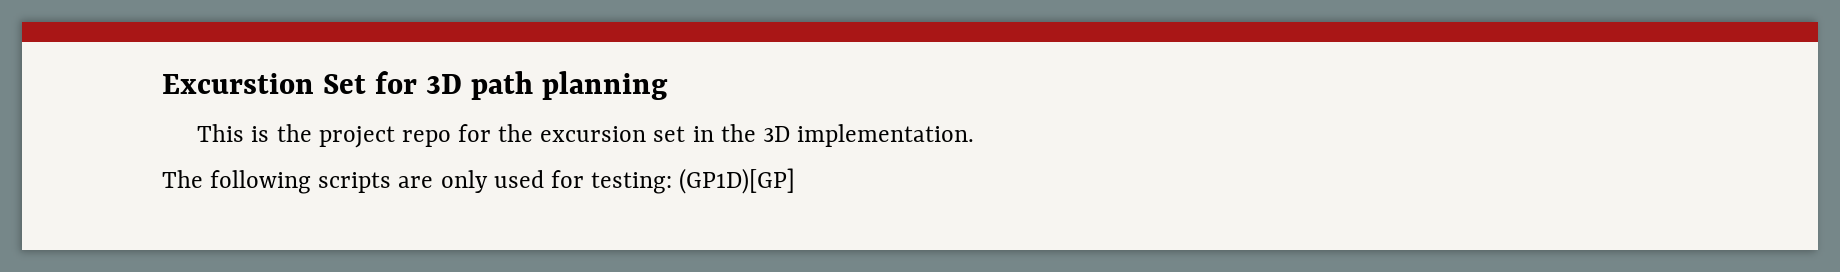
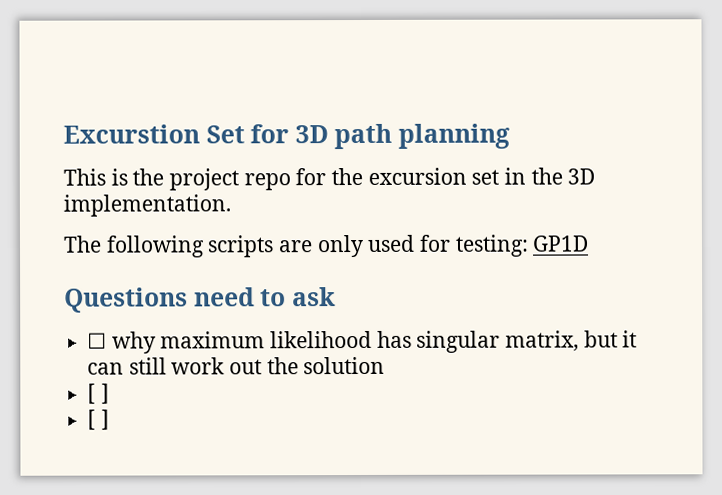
- The following scripts are only used for testing: (GP1D)[GP]
+ The following scripts are only used for testing: GP1D
+ Questions need to ask
+ ☐ why maximum likelihood has singular matrix, but it can still work out the solution
+ [ ]
+ [ ]

